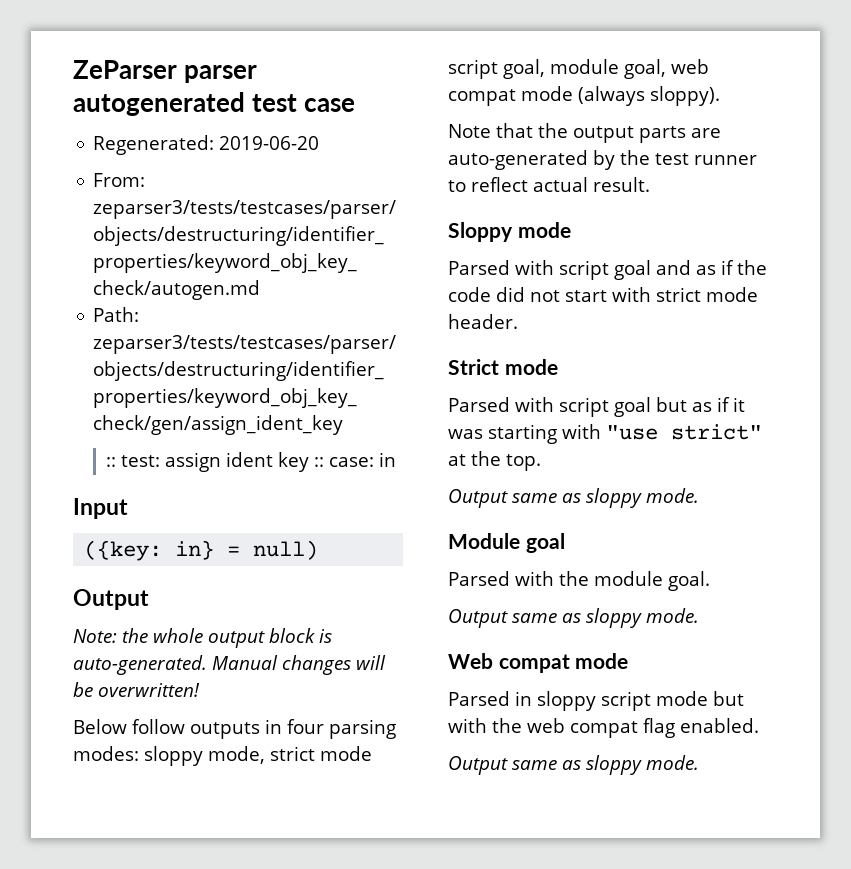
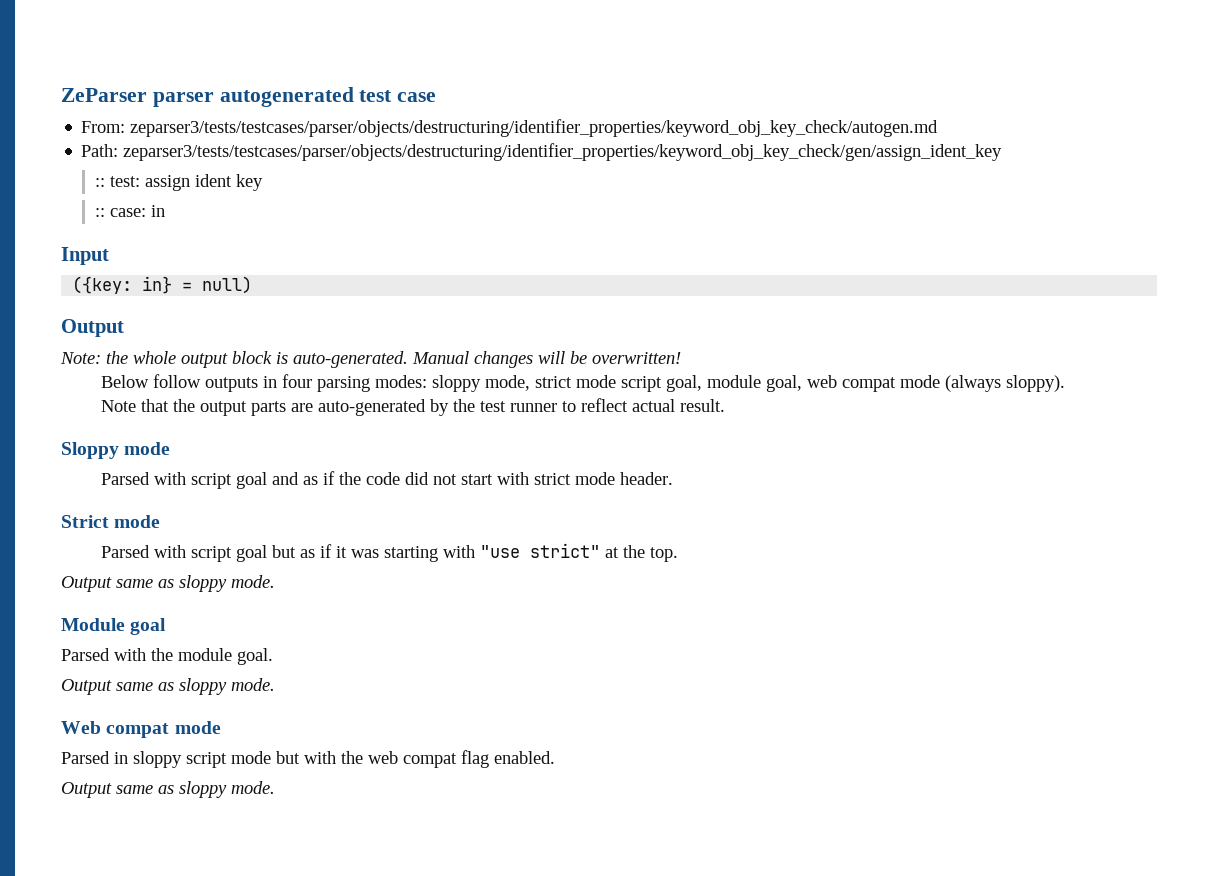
- Regenerated: 2019-06-20
- :: test: assign ident key :: case: in
+ :: test: assign ident key
+ :: case: in

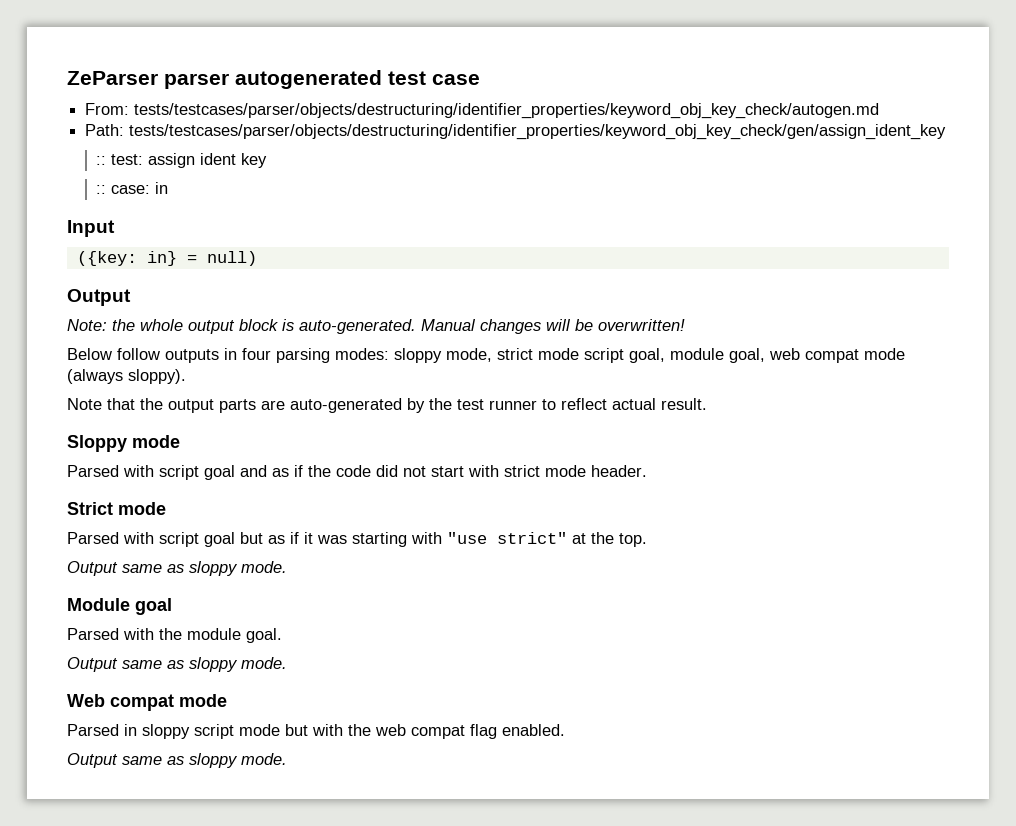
- From: zeparser3/tests/testcases/parser/objects/destructuring/identifier_properties/keyword_obj_key_check/autogen.md
+ From: tests/testcases/parser/objects/destructuring/identifier_properties/keyword_obj_key_check/autogen.md
- Path: zeparser3/tests/testcases/parser/objects/destructuring/identifier_properties/keyword_obj_key_check/gen/assign_ident_key
+ Path: tests/testcases/parser/objects/destructuring/identifier_properties/keyword_obj_key_check/gen/assign_ident_key

